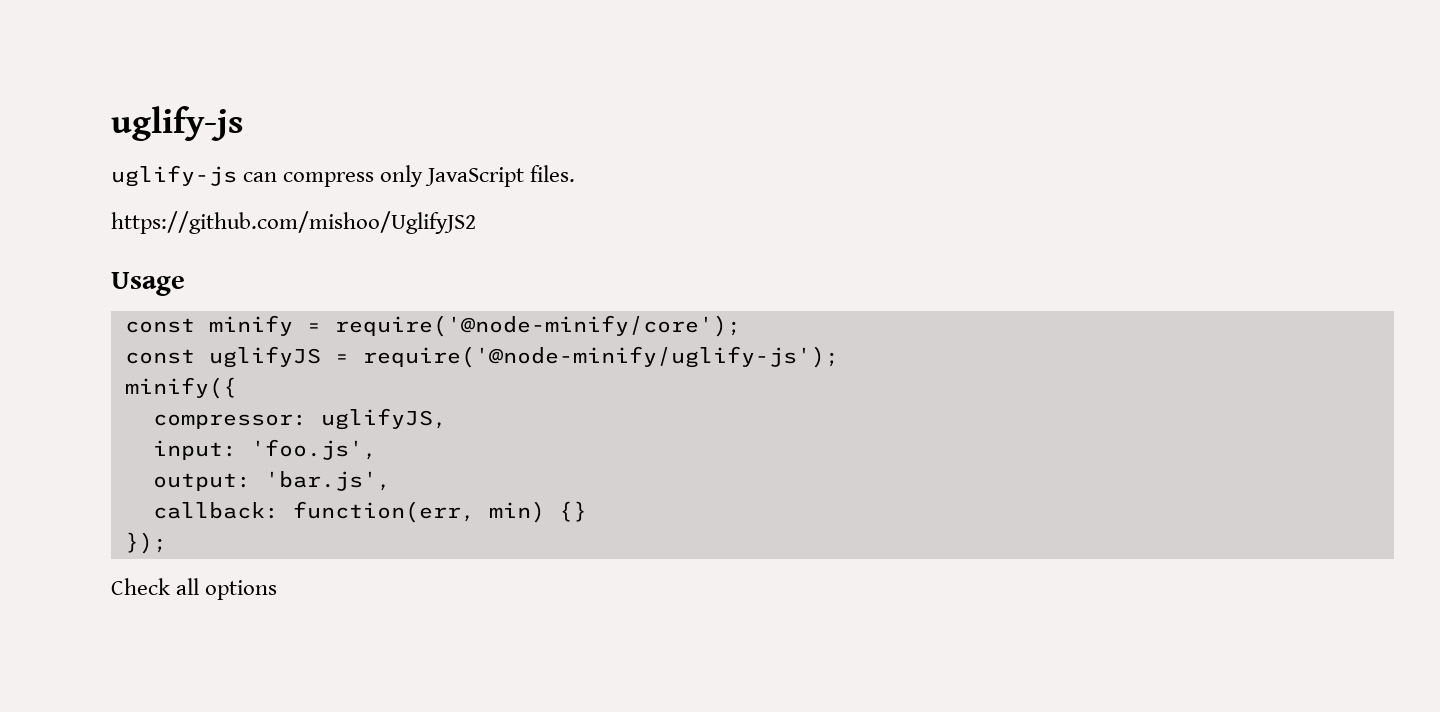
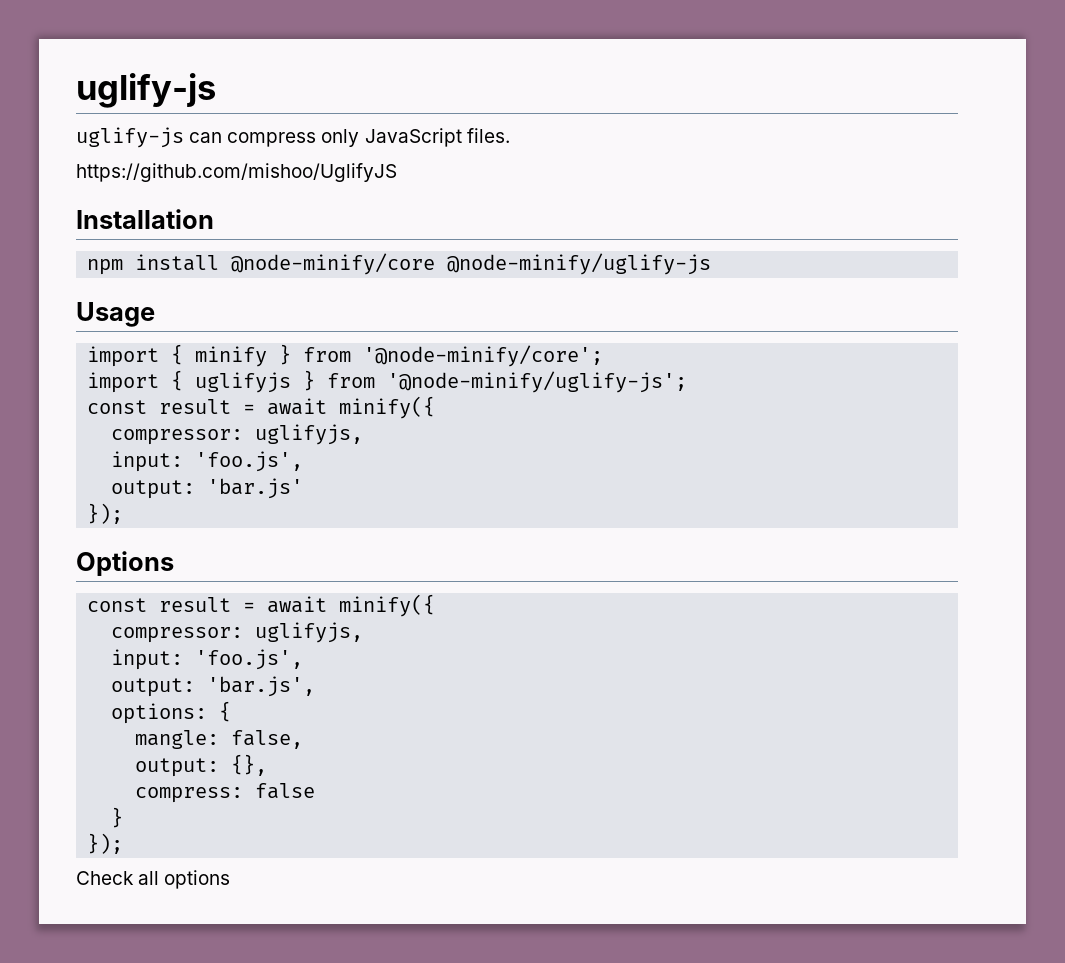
- https://github.com/mishoo/UglifyJS2
+ https://github.com/mishoo/UglifyJS
+ Installation
+ npm install @node-minify/core @node-minify/uglify-js
  Usage
- const minify = require('@node-minify/core');
- const uglifyJS = require('@node-minify/uglify-js');
- minify({
- compressor: uglifyJS,
+ import { minify } from '@node-minify/core';
+ import { uglifyjs } from '@node-minify/uglify-js';
+ const result = await minify({
+ compressor: uglifyjs,
+ input: 'foo.js',
+ output: 'bar.js'
+ });
+ Options
+ const result = await minify({
+ compressor: uglifyjs,
  input: 'foo.js',
  output: 'bar.js',
- callback: function(err, min) {}
+ options: {
+ mangle: false,
+ output: {},
+ compress: false
+ }

